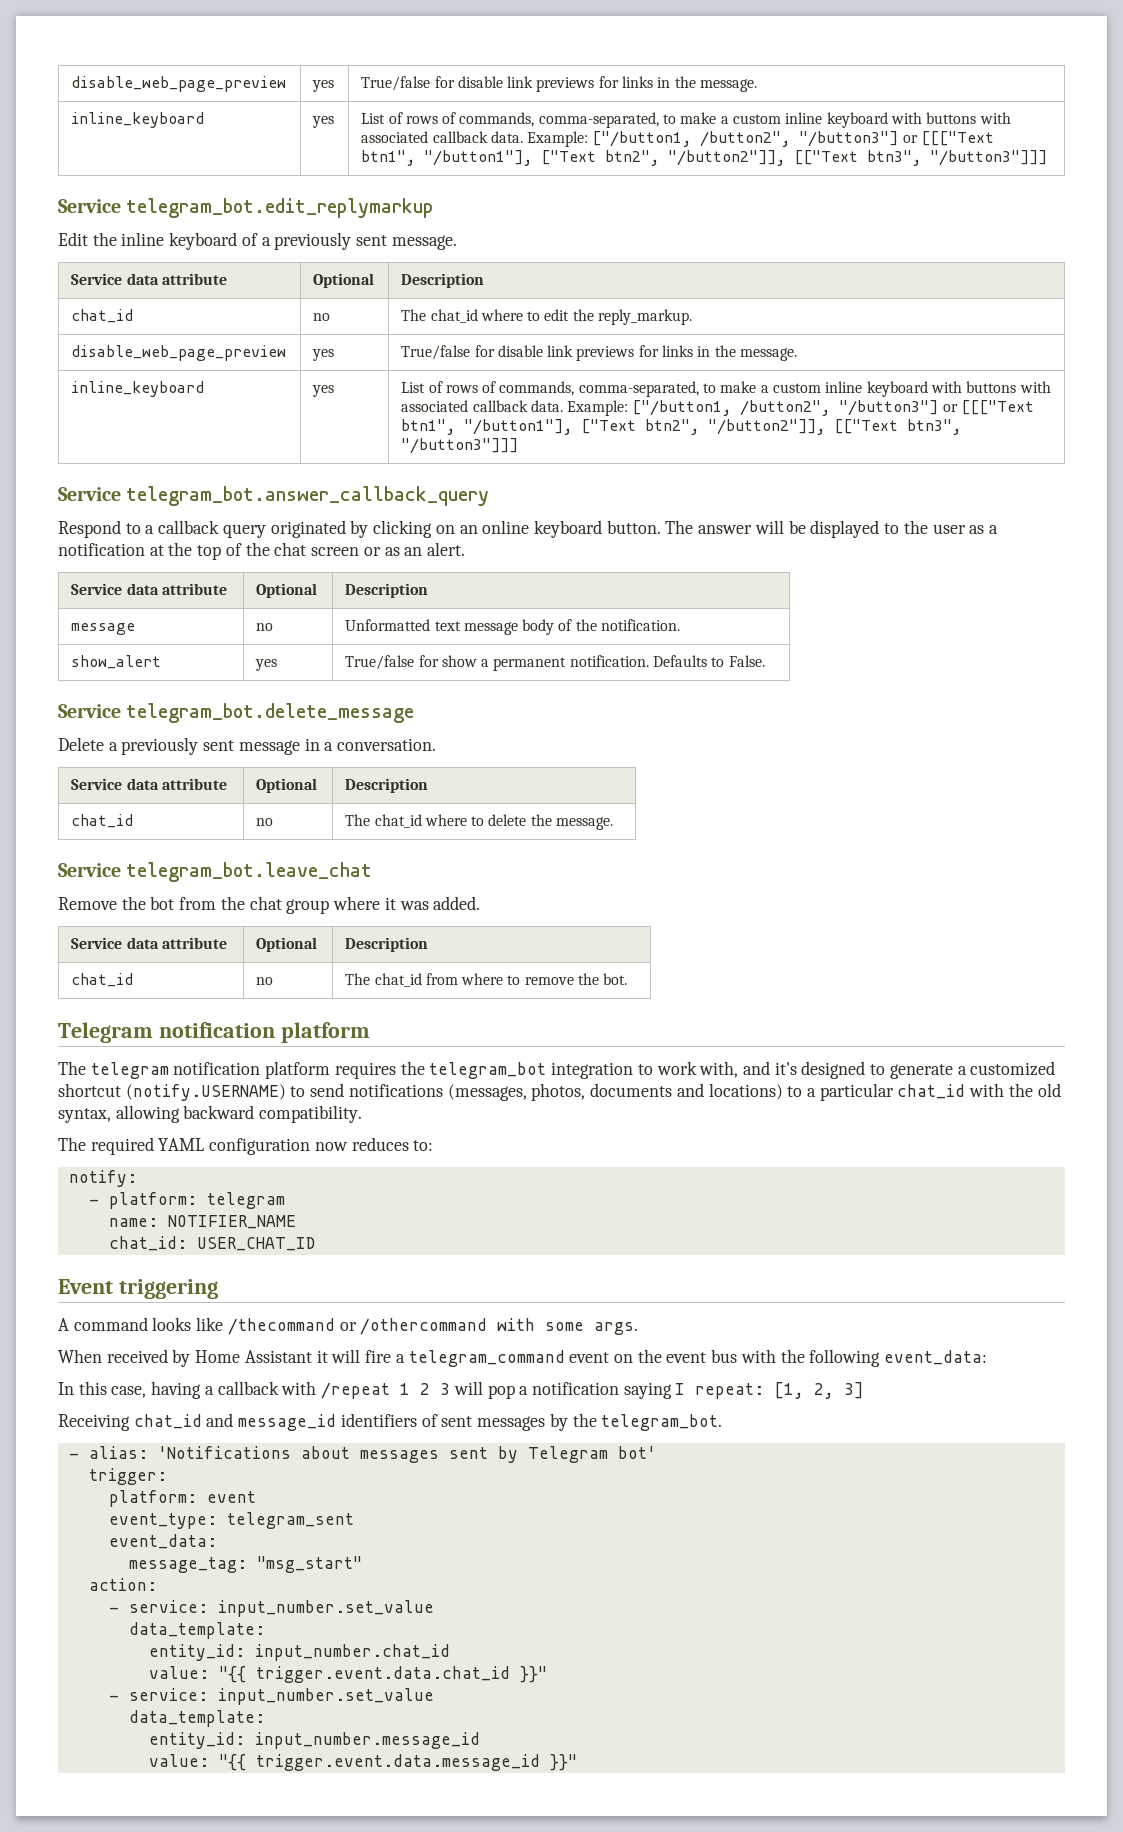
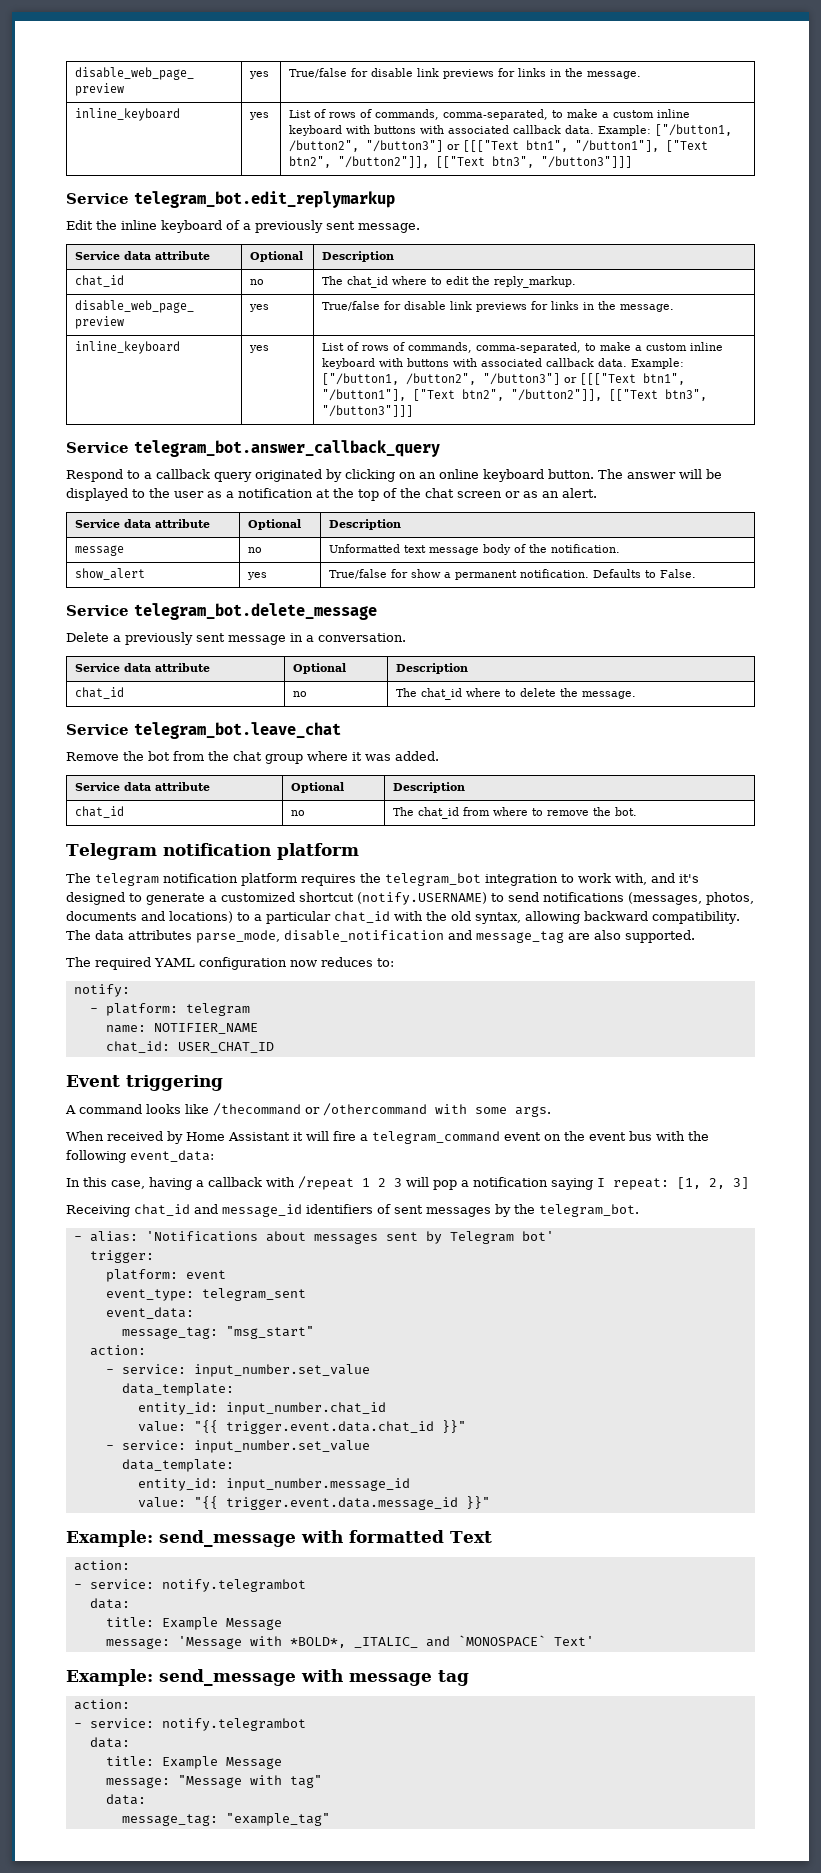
+ The data attributes parse_mode, disable_notification and message_tag are also supported.
+ Example: send_message with formatted Text
+ action:
+ - service: notify.telegrambot
+ data:
+ title: Example Message
+ message: 'Message with *BOLD*, _ITALIC_ and `MONOSPACE` Text'
+ Example: send_message with message tag
+ action:
+ - service: notify.telegrambot
+ data:
+ title: Example Message
+ message: "Message with tag"
+ data:
+ message_tag: "example_tag"

